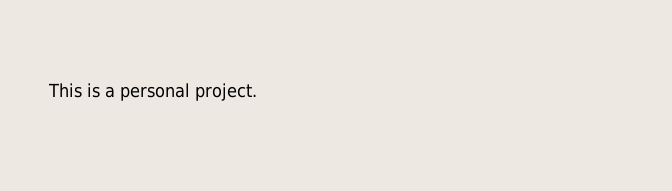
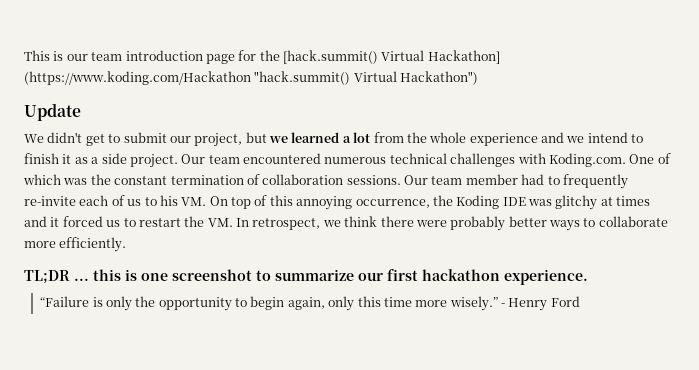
- This is a personal project.
+ This is our team introduction page for the [hack.summit() Virtual Hackathon] (https://www.koding.com/Hackathon "hack.summit() Virtual Hackathon")
+ Update
+ We didn't get to submit our project, but we learned a lot from the whole experience and we intend to finish it as a side project. Our team encountered numerous technical challenges with Koding.com. One of which was the constant termination of collaboration sessions. Our team member had to frequently re-invite each of us to his VM. On top of this annoying occurrence, the Koding IDE was glitchy at times and it forced us to restart the VM. In retrospect, we think there were probably better ways to collaborate more efficiently.
+ TL;DR ... this is one screenshot to summarize our first hackathon experience.
+ “Failure is only the opportunity to begin again, only this time more wisely.” - Henry Ford

